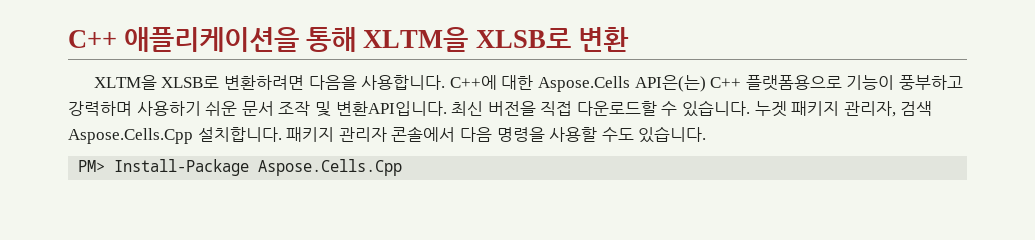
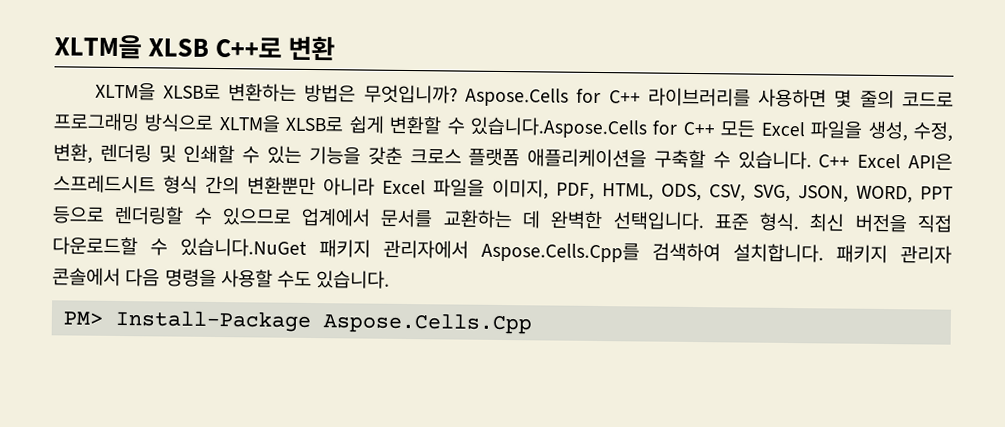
- C++ 애플리케이션을 통해 XLTM을 XLSB로 변환
- XLTM을 XLSB로 변환하려면 다음을 사용합니다. C++에 대한 Aspose.Cells API은(는) C++ 플랫폼용으로 기능이 풍부하고 강력하며 사용하기 쉬운 문서 조작 및 변환API입니다.
+ XLTM을 XLSB C++로 변환
+ XLTM을 XLSB로 변환하는 방법은 무엇입니까? Aspose.Cells for C++ 라이브러리를 사용하면 몇 줄의 코드로 프로그래밍 방식으로 XLTM을 XLSB로 쉽게 변환할 수 있습니다.Aspose.Cells for C++ 모든 Excel 파일을 생성, 수정, 변환, 렌더링 및 인쇄할 수 있는 기능을 갖춘 크로스 플랫폼 애플리케이션을 구축할 수 있습니다. C++ Excel API은 스프레드시트 형식 간의 변환뿐만 아니라 Excel 파일을 이미지, PDF, HTML, ODS, CSV, SVG, JSON, WORD, PPT 등으로 렌더링할 수 있으므로 업계에서 문서를 교환하는 데 완벽한 선택입니다. 표준 형식.
- 최신 버전을 직접 다운로드할 수 있습니다. 누겟 패키지 관리자, 검색 Aspose.Cells.Cpp 설치합니다.
+ 최신 버전을 직접 다운로드할 수 있습니다.NuGet 패키지 관리자에서 Aspose.Cells.Cpp를 검색하여 설치합니다.

